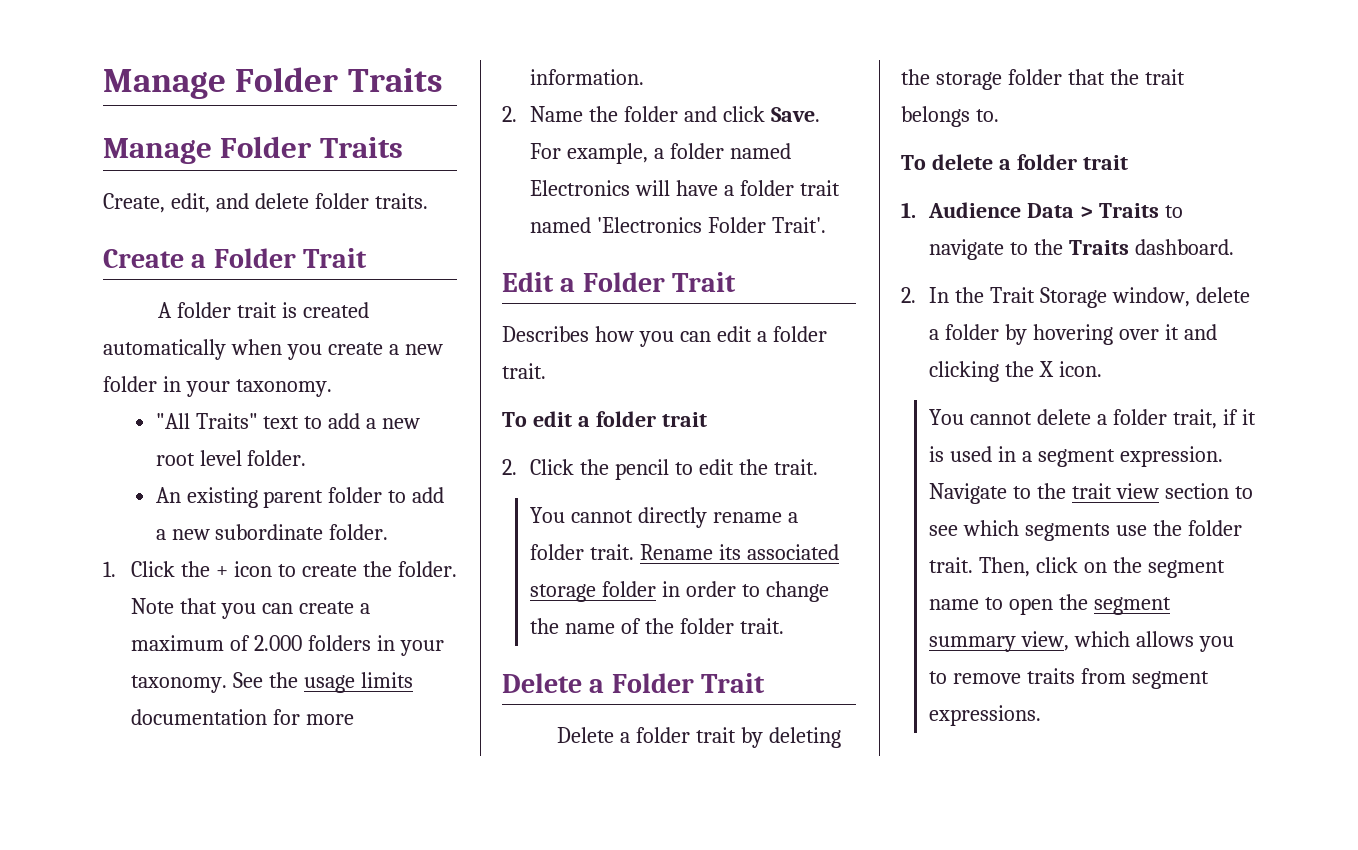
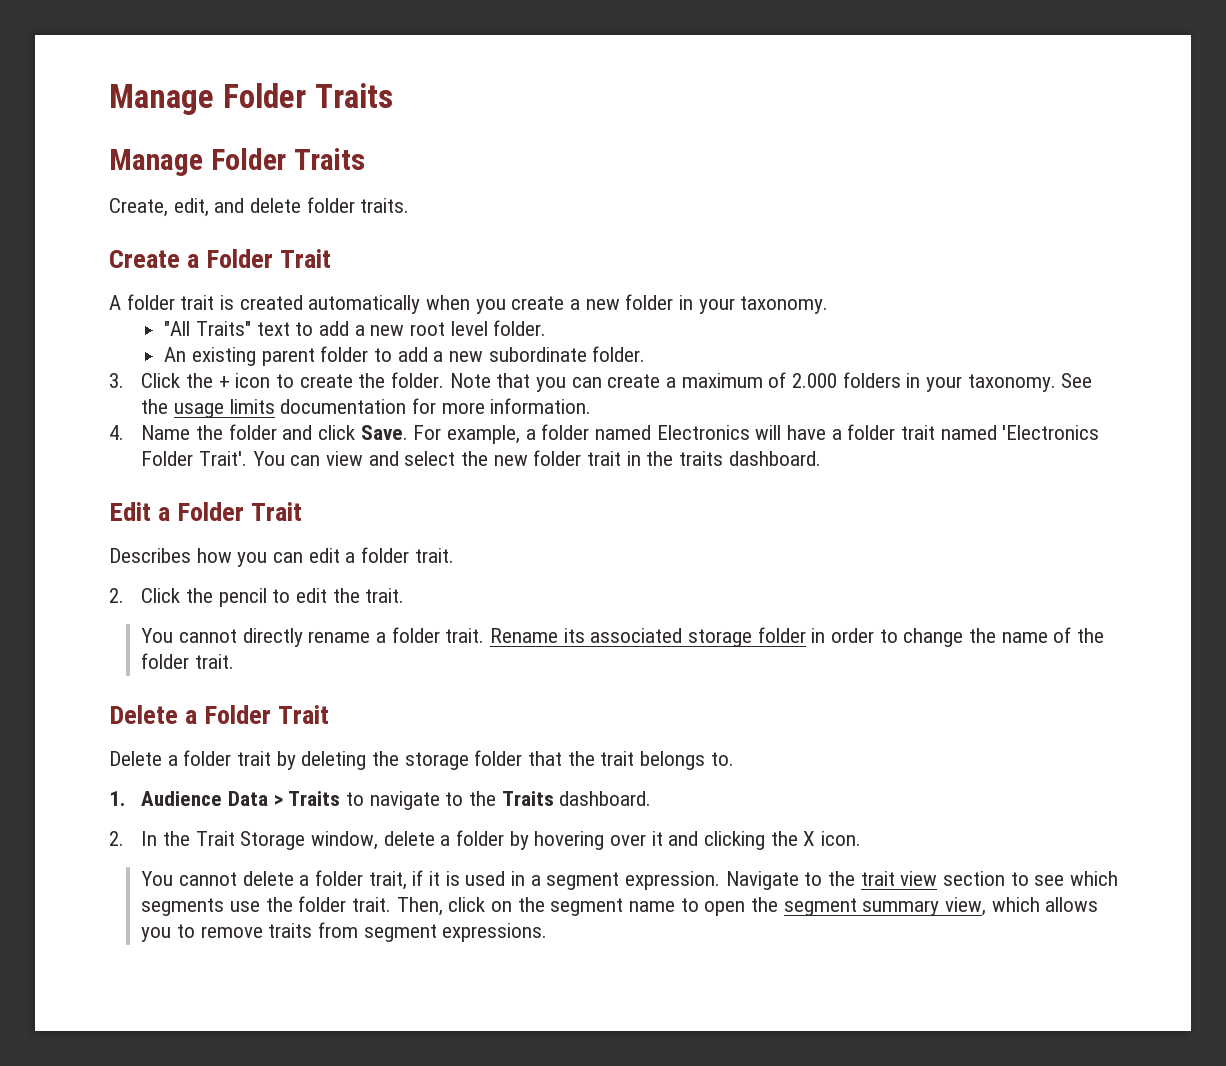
- 1. Click the + icon to create the folder.
+ 3. Click the + icon to create the folder.
- 2. Name the folder and click Save.
+ 4. Name the folder and click Save.
+ You can view and select the new folder trait in the traits dashboard.
- To edit a folder trait
- To delete a folder trait

